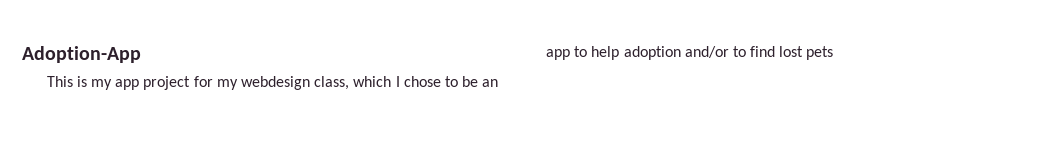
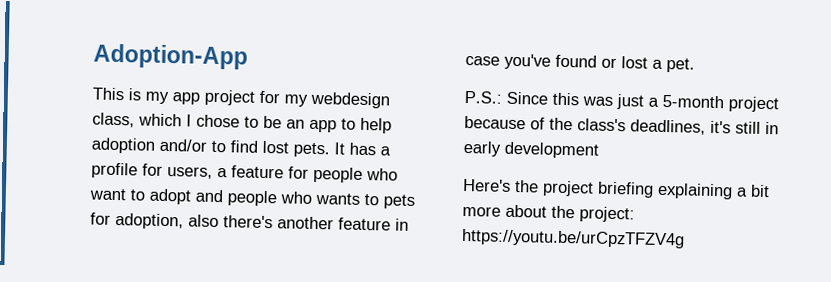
- This is my app project for my webdesign class, which I chose to be an app to help adoption and/or to find lost pets
+ This is my app project for my webdesign class, which I chose to be an app to help adoption and/or to find lost pets. It has a profile for users, a feature for people who want to adopt and people who wants to pets for adoption, also there's another feature in case you've found or lost a pet.
+ P.S.: Since this was just a 5-month project because of the class's deadlines, it's still in early development
+ Here's the project briefing explaining a bit more about the project: https://youtu.be/urCpzTFZV4g

